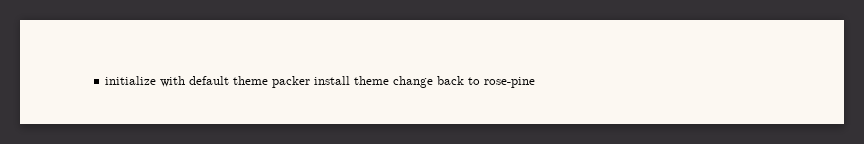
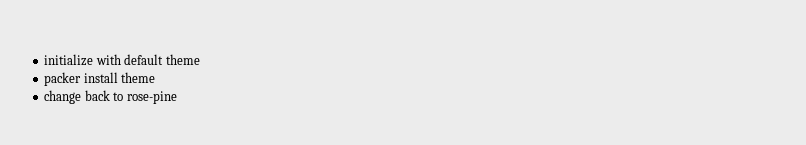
- initialize with default theme packer install theme change back to rose-pine
+ initialize with default theme
+ packer install theme
+ change back to rose-pine

